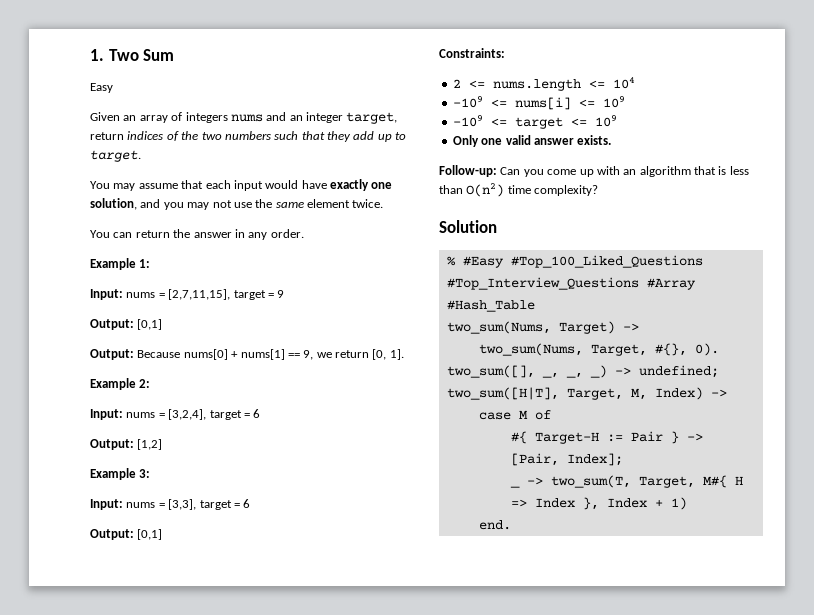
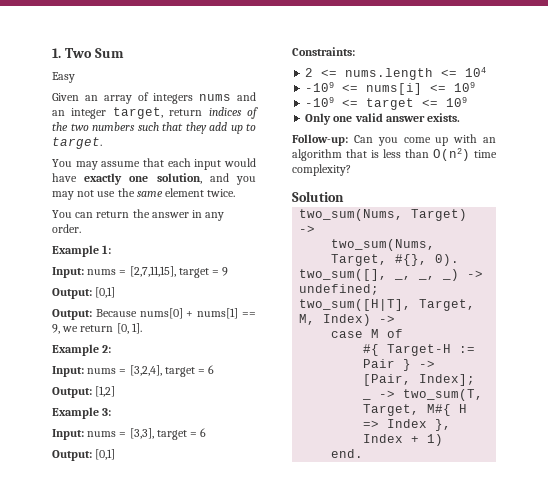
- % #Easy #Top_100_Liked_Questions #Top_Interview_Questions #Array #Hash_Table

